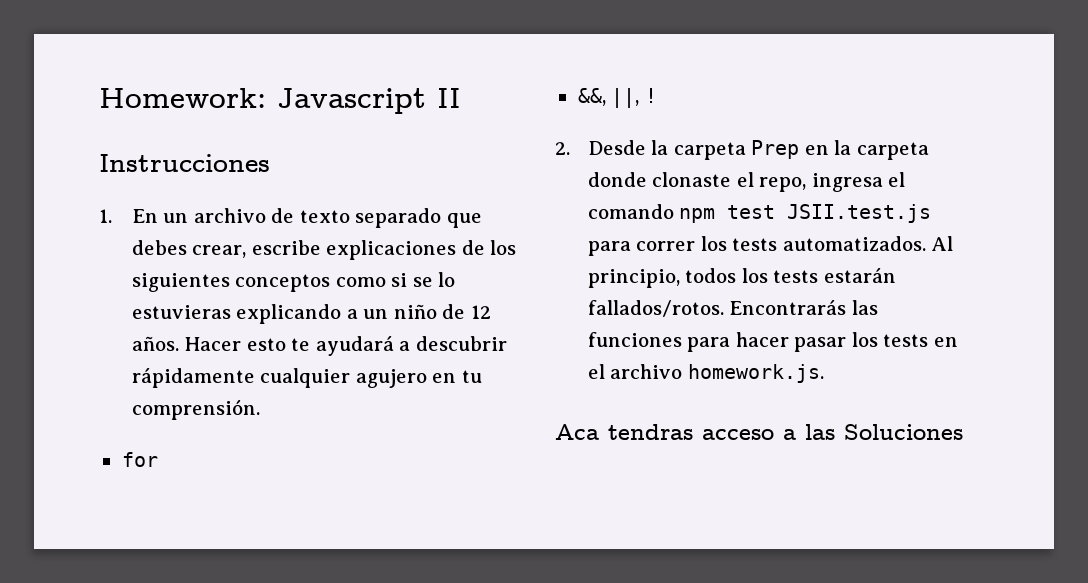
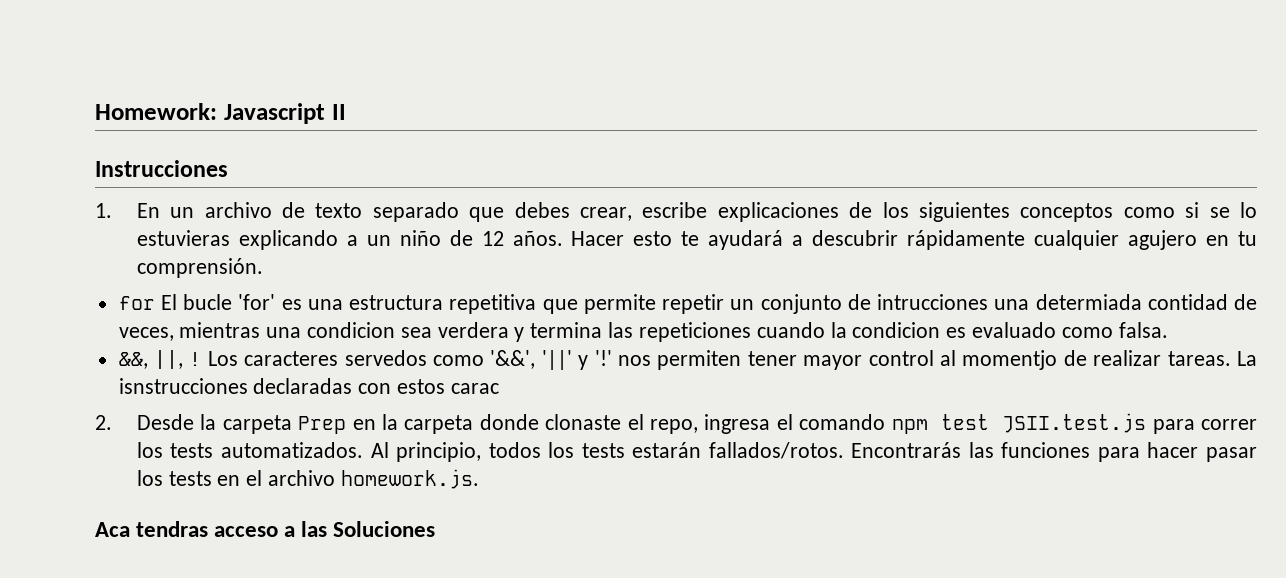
- for
- &&, ||, !
+ for El bucle 'for' es una estructura repetitiva que permite repetir un conjunto de intrucciones una determiada contidad de veces, mientras una condicion sea verdera y termina las repeticiones cuando la condicion es evaluado como falsa.
+ &&, ||, ! Los caracteres servedos como '&&', '||' y '!' nos permiten tener mayor control al momentjo de realizar tareas. La isnstrucciones declaradas con estos carac

